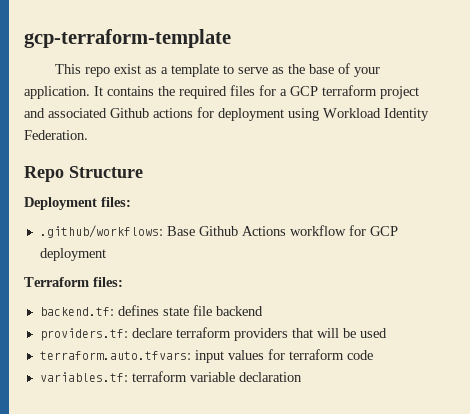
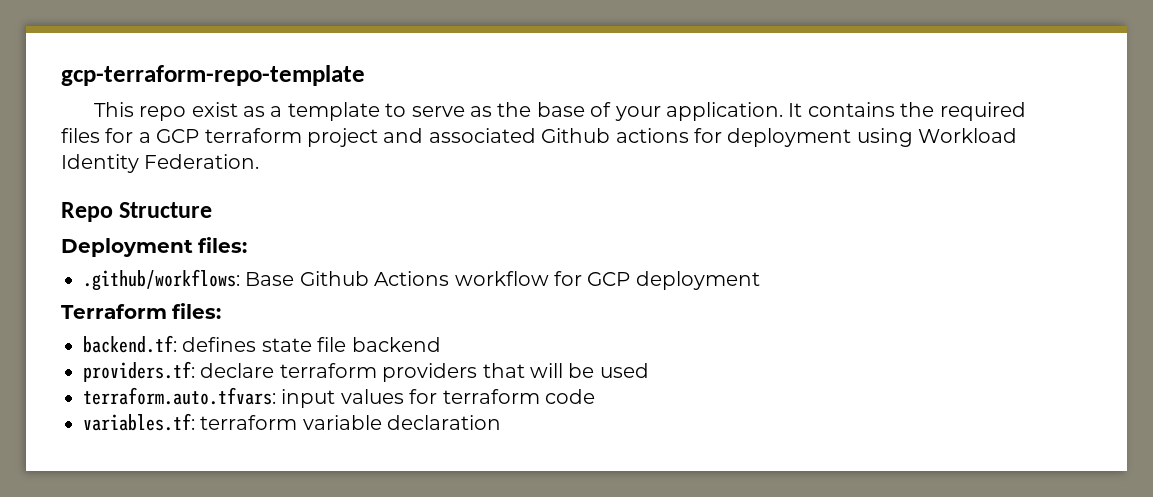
- gcp-terraform-template
+ gcp-terraform-repo-template

